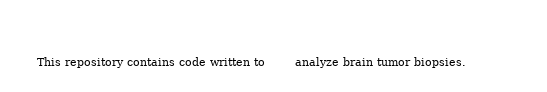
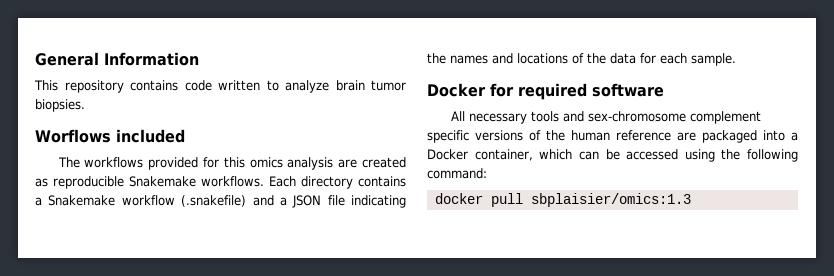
+ General Information
+ Worflows included
+ The workflows provided for this omics analysis are created as reproducible Snakemake workflows. Each directory contains a Snakemake workflow (.snakefile) and a JSON file indicating the names and locations of the data for each sample.
+ Docker for required software
+ All necessary tools and sex-chromosome complement specific versions of the human reference are packaged into a Docker container, which can be accessed using the following command:
+ docker pull sbplaisier/omics:1.3

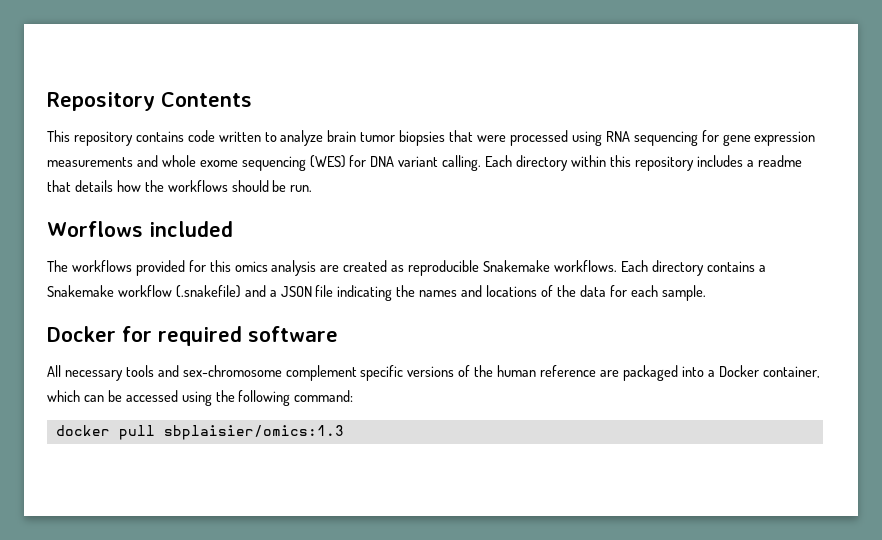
- General Information
+ Repository Contents
- This repository contains code written to analyze brain tumor biopsies.
+ This repository contains code written to analyze brain tumor biopsies that were processed using RNA sequencing for gene expression measurements and whole exome sequencing (WES) for DNA variant calling. Each directory within this repository includes a readme that details how the workflows should be run.

